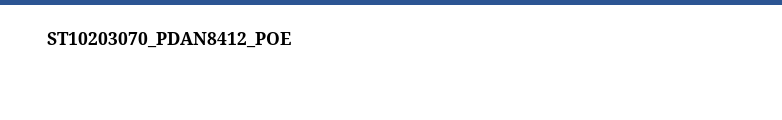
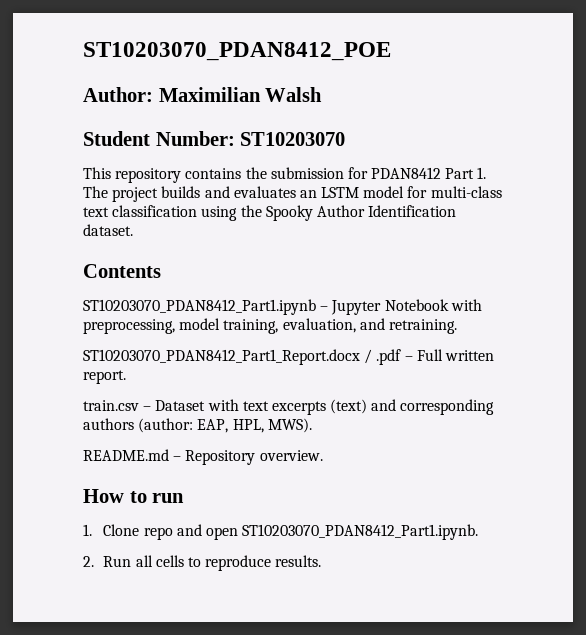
+ Author: Maximilian Walsh
+ Student Number: ST10203070
+ This repository contains the submission for PDAN8412 Part 1. The project builds and evaluates an LSTM model for multi-class text classification using the Spooky Author Identification dataset.
+ Contents
+ ST10203070_PDAN8412_Part1.ipynb – Jupyter Notebook with preprocessing, model training, evaluation, and retraining.
+ ST10203070_PDAN8412_Part1_Report.docx / .pdf – Full written report.
+ train.csv – Dataset with text excerpts (text) and corresponding authors (author: EAP, HPL, MWS).
+ README.md – Repository overview.
+ How to run
+ 1. Clone repo and open ST10203070_PDAN8412_Part1.ipynb.
+ 2. Run all cells to reproduce results.

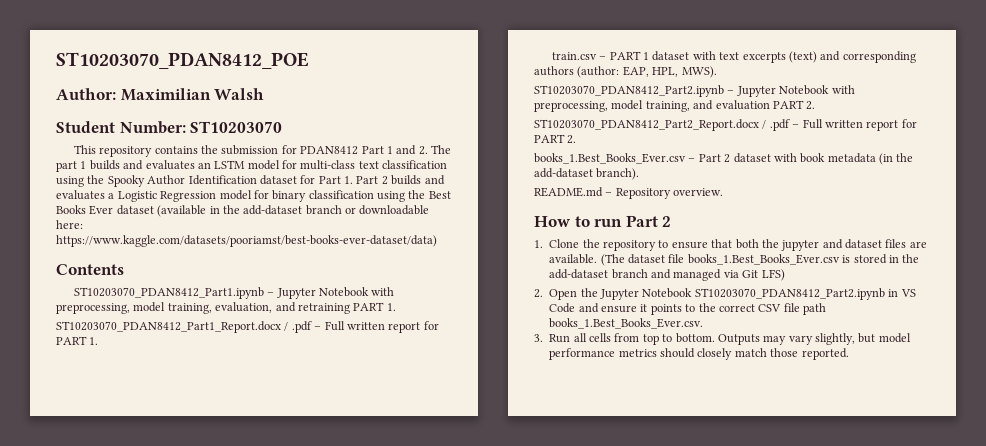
- This repository contains the submission for PDAN8412 Part 1. The project builds and evaluates an LSTM model for multi-class text classification using the Spooky Author Identification dataset.
+ This repository contains the submission for PDAN8412 Part 1 and 2. The part 1 builds and evaluates an LSTM model for multi-class text classification using the Spooky Author Identification dataset for Part 1. Part 2 builds and evaluates a Logistic Regression model for binary classification using the Best Books Ever dataset (available in the add-dataset branch or downloadable here: https://www.kaggle.com/datasets/pooriamst/best-books-ever-dataset/data)
- ST10203070_PDAN8412_Part1.ipynb – Jupyter Notebook with preprocessing, model training, evaluation, and retraining.
+ ST10203070_PDAN8412_Part1.ipynb – Jupyter Notebook with preprocessing, model training, evaluation, and retraining PART 1.
- ST10203070_PDAN8412_Part1_Report.docx / .pdf – Full written report.
+ ST10203070_PDAN8412_Part1_Report.docx / .pdf – Full written report for PART 1.
- train.csv – Dataset with text excerpts (text) and corresponding authors (author: EAP, HPL, MWS).
+ train.csv – PART 1 dataset with text excerpts (text) and corresponding authors (author: EAP, HPL, MWS).
+ ST10203070_PDAN8412_Part2.ipynb – Jupyter Notebook with preprocessing, model training, and evaluation PART 2.
+ ST10203070_PDAN8412_Part2_Report.docx / .pdf – Full written report for PART 2.
+ books_1.Best_Books_Ever.csv – Part 2 dataset with book metadata (in the add-dataset branch).
- How to run
+ How to run Part 2
- 1. Clone repo and open ST10203070_PDAN8412_Part1.ipynb.
- 2. Run all cells to reproduce results.
+ 1. Clone the repository to ensure that both the jupyter and dataset files are available. (The dataset file books_1.Best_Books_Ever.csv is stored in the add-dataset branch and managed via Git LFS)
+ 2. Open the Jupyter Notebook ST10203070_PDAN8412_Part2.ipynb in VS Code and ensure it points to the correct CSV file path books_1.Best_Books_Ever.csv.
+ 3. Run all cells from top to bottom. Outputs may vary slightly, but model performance metrics should closely match those reported.

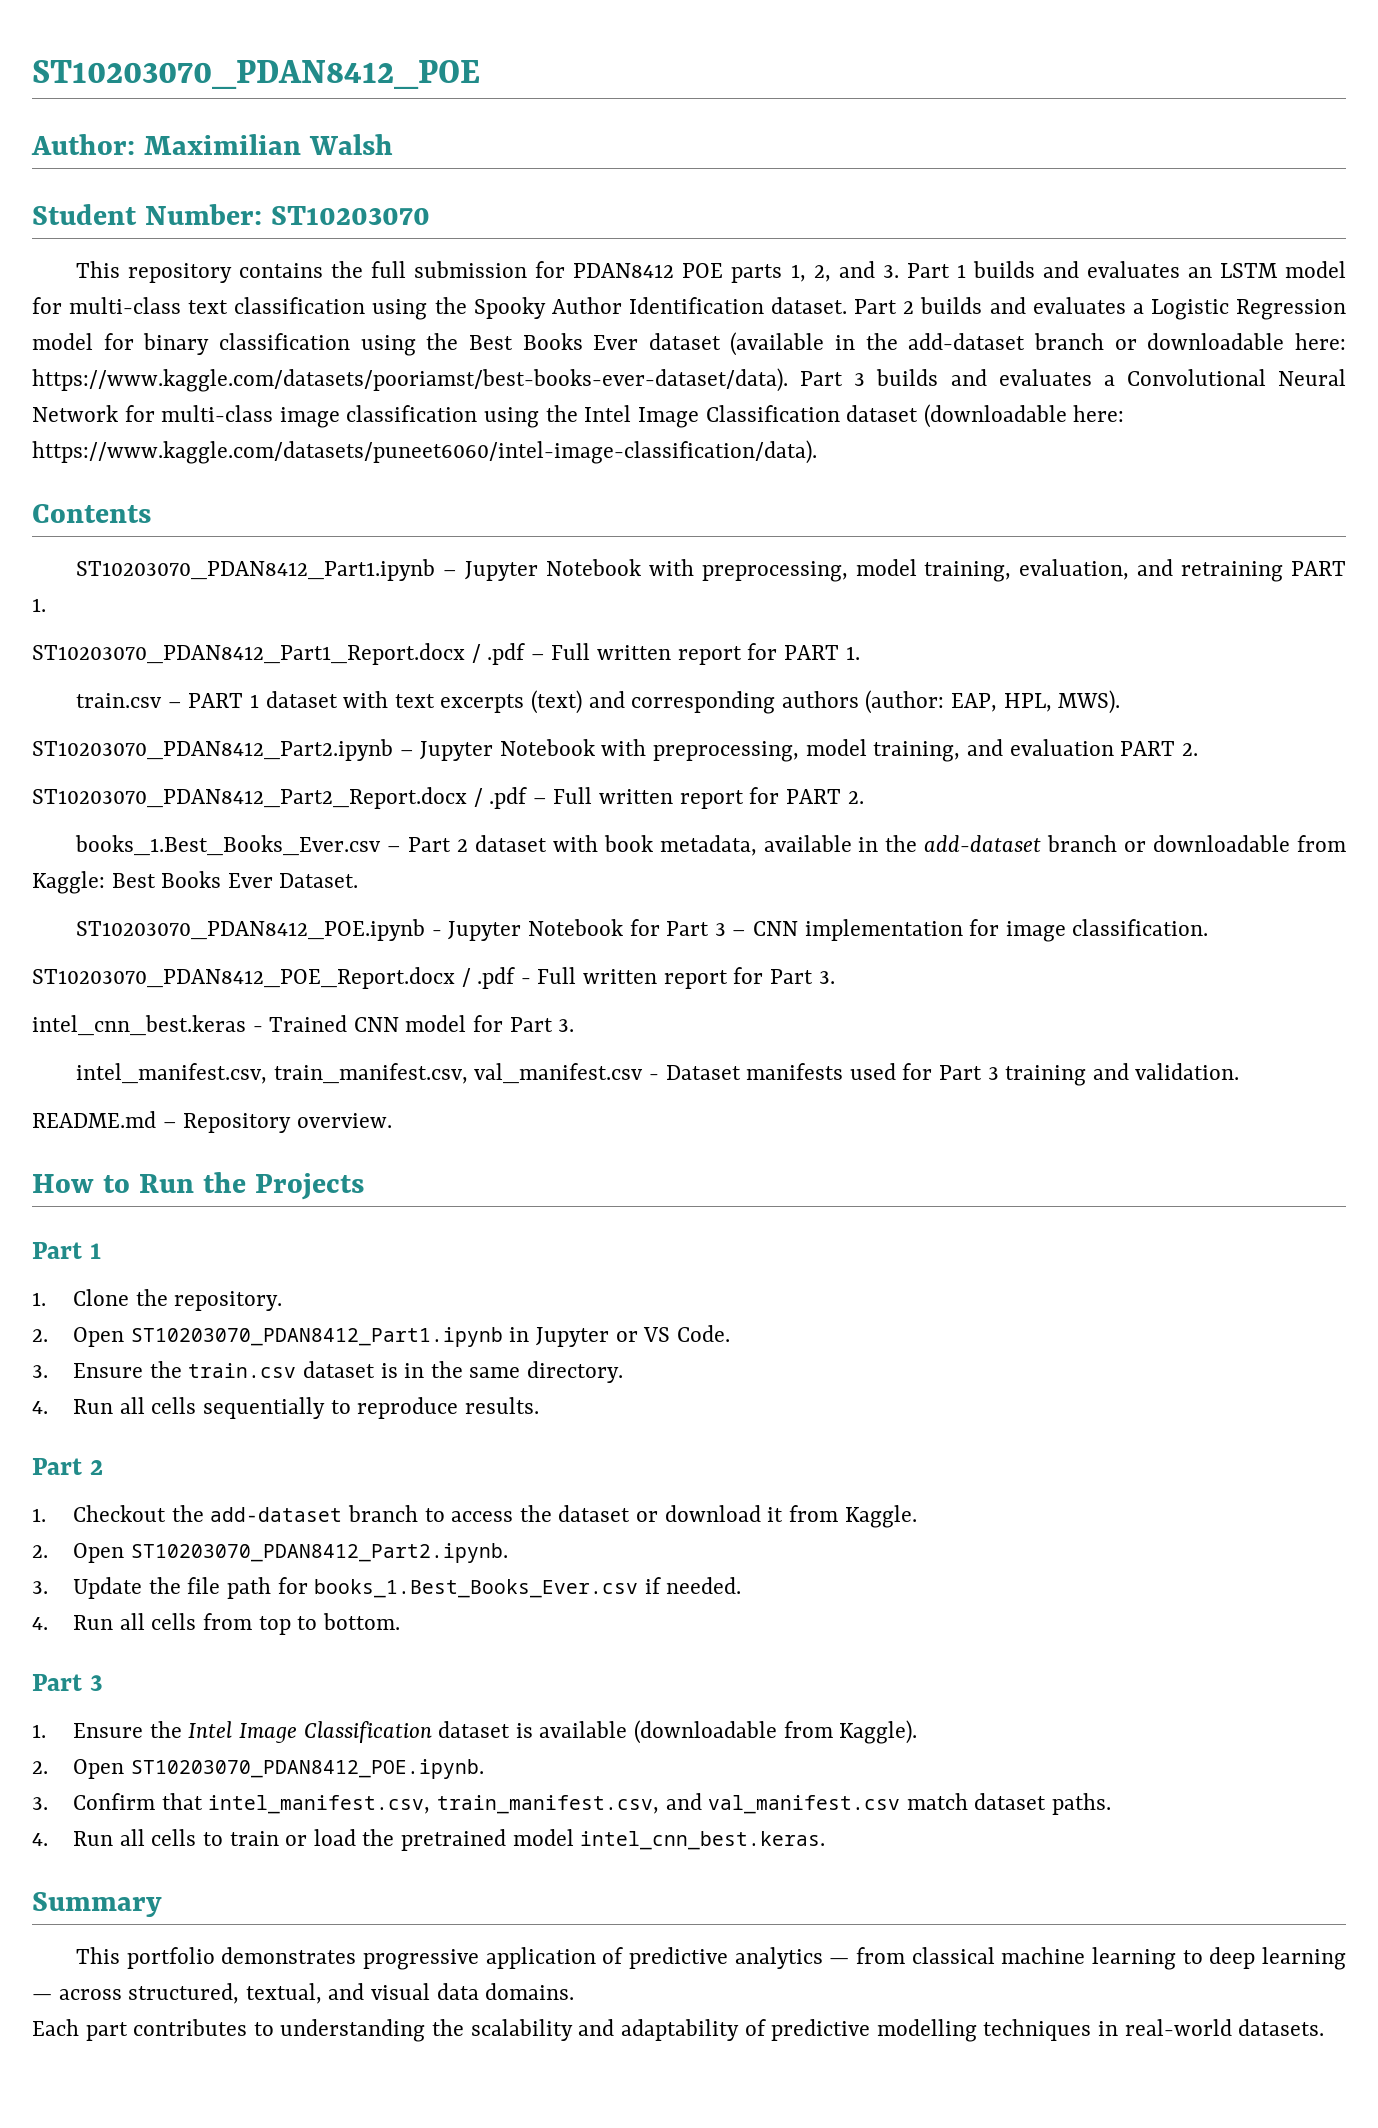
- This repository contains the submission for PDAN8412 Part 1 and 2. The part 1 builds and evaluates an LSTM model for multi-class text classification using the Spooky Author Identification dataset for Part 1. Part 2 builds and evaluates a Logistic Regression model for binary classification using the Best Books Ever dataset (available in the add-dataset branch or downloadable here: https://www.kaggle.com/datasets/pooriamst/best-books-ever-dataset/data)
+ This repository contains the full submission for PDAN8412 POE parts 1, 2, and 3. Part 1 builds and evaluates an LSTM model for multi-class text classification using the Spooky Author Identification dataset. Part 2 builds and evaluates a Logistic Regression model for binary classification using the Best Books Ever dataset (available in the add-dataset branch or downloadable here: https://www.kaggle.com/datasets/pooriamst/best-books-ever-dataset/data). Part 3 builds and evaluates a Convolutional Neural Network for multi-class image classification using the Intel Image Classification dataset (downloadable here: https://www.kaggle.com/datasets/puneet6060/intel-image-classification/data).
- books_1.Best_Books_Ever.csv – Part 2 dataset with book metadata (in the add-dataset branch).
+ books_1.Best_Books_Ever.csv – Part 2 dataset with book metadata, available in the add-dataset branch or downloadable from Kaggle: Best Books Ever Dataset.
+ ST10203070_PDAN8412_POE.ipynb - Jupyter Notebook for Part 3 – CNN implementation for image classification.
+ ST10203070_PDAN8412_POE_Report.docx / .pdf - Full written report for Part 3.
+ intel_cnn_best.keras - Trained CNN model for Part 3.
+ intel_manifest.csv, train_manifest.csv, val_manifest.csv - Dataset manifests used for Part 3 training and validation.
- How to run Part 2
- 1. Clone the repository to ensure that both the jupyter and dataset files are available. (The dataset file books_1.Best_Books_Ever.csv is stored in the add-dataset branch and managed via Git LFS)
- 2. Open the Jupyter Notebook ST10203070_PDAN8412_Part2.ipynb in VS Code and ensure it points to the correct CSV file path books_1.Best_Books_Ever.csv.
- 3. Run all cells from top to bottom. Outputs may vary slightly, but model performance metrics should closely match those reported.
+ How to Run the Projects
+ Part 1
+ 1. Clone the repository.
+ 2. Open ST10203070_PDAN8412_Part1.ipynb in Jupyter or VS Code.
+ 3. Ensure the train.csv dataset is in the same directory.
+ 4. Run all cells sequentially to reproduce results.
+ Part 2
+ 1. Checkout the add-dataset branch to access the dataset or download it from Kaggle.
+ 2. Open ST10203070_PDAN8412_Part2.ipynb.
+ 3. Update the file path for books_1.Best_Books_Ever.csv if needed.
+ 4. Run all cells from top to bottom.
+ Part 3
+ 1. Ensure the Intel Image Classification dataset is available (downloadable from Kaggle).
+ 2. Open ST10203070_PDAN8412_POE.ipynb.
+ 3. Confirm that intel_manifest.csv, train_manifest.csv, and val_manifest.csv match dataset paths.
+ 4. Run all cells to train or load the pretrained model intel_cnn_best.keras.
+ Summary
+ This portfolio demonstrates progressive application of predictive analytics — from classical machine learning to deep learning — across structured, textual, and visual data domains.
+ Each part contributes to understanding the scalability and adaptability of predictive modelling techniques in real-world datasets.

